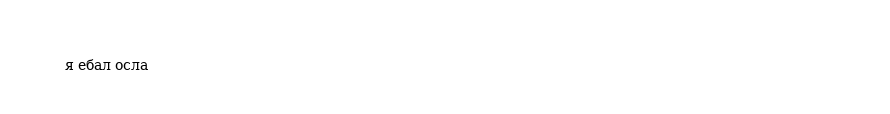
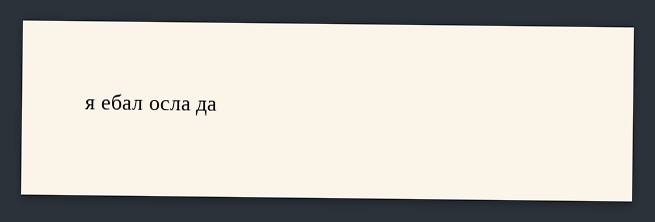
- я ебал осла
+ я ебал осла да

